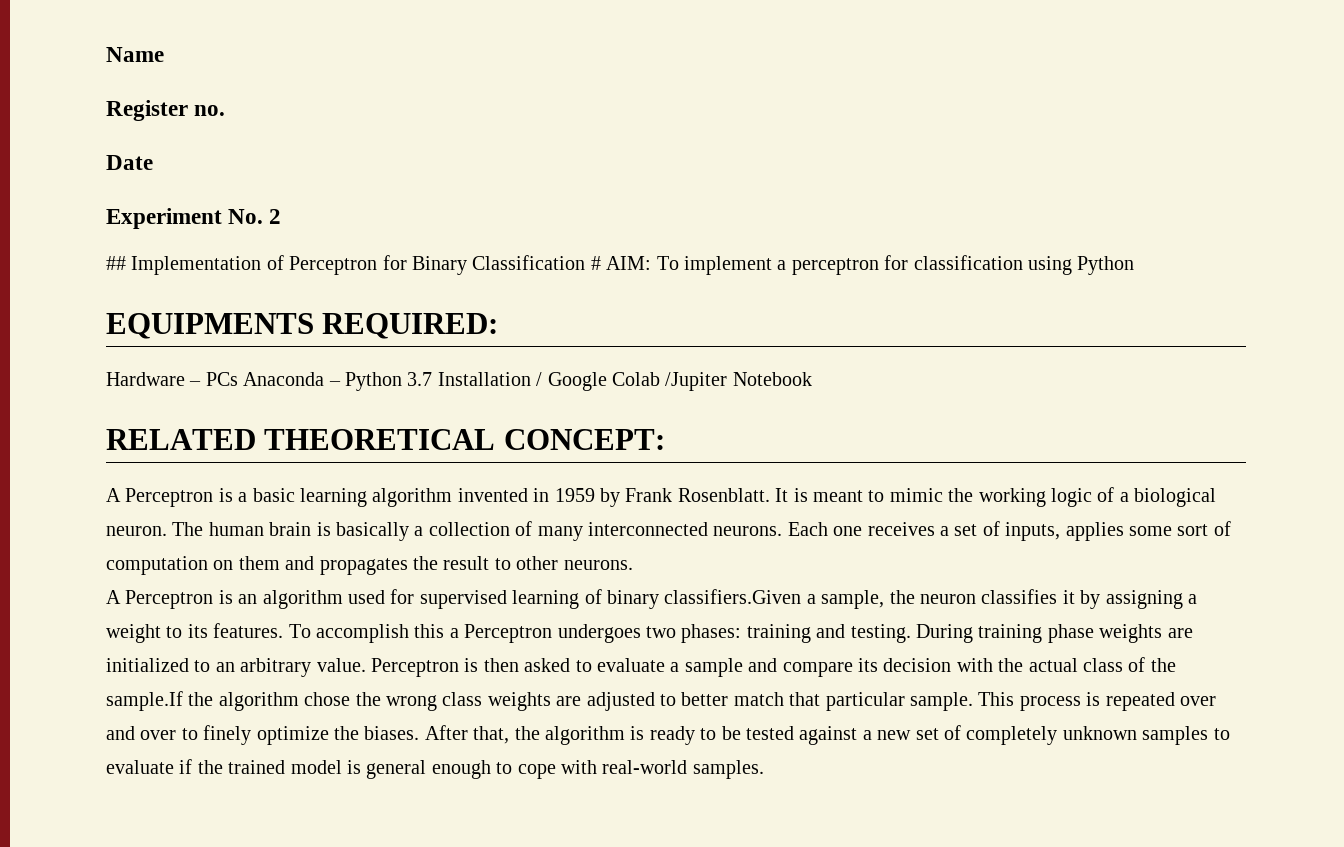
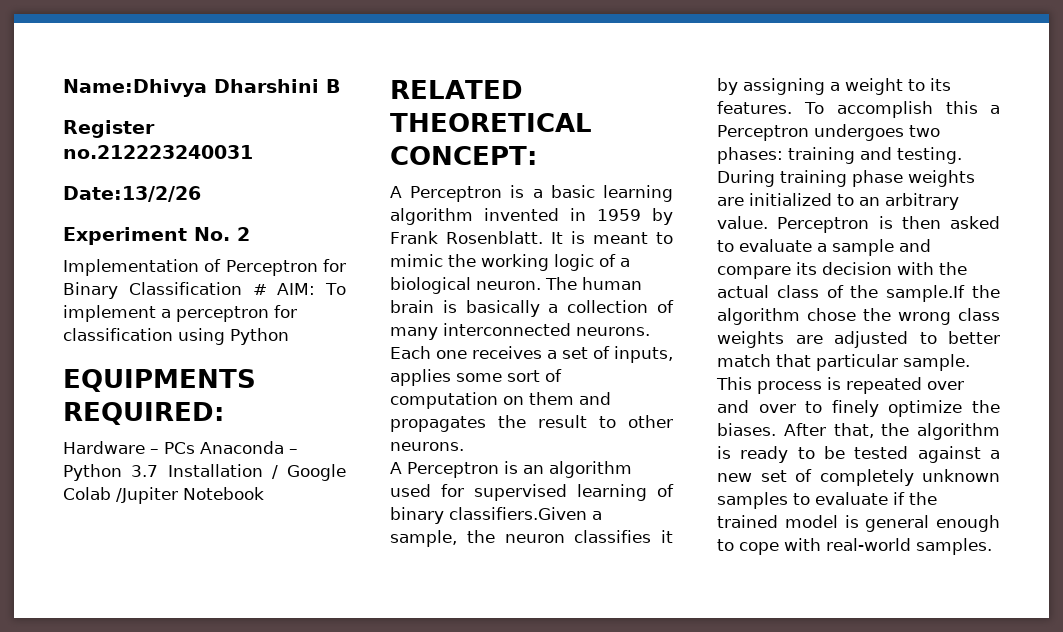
- Name
+ Name:Dhivya Dharshini B
- Register no.
- Date
+ Register no.212223240031
+ Date:13/2/26
- ## Implementation of Perceptron for Binary Classification # AIM: To implement a perceptron for classification using Python
+ Implementation of Perceptron for Binary Classification # AIM: To implement a perceptron for classification using Python

